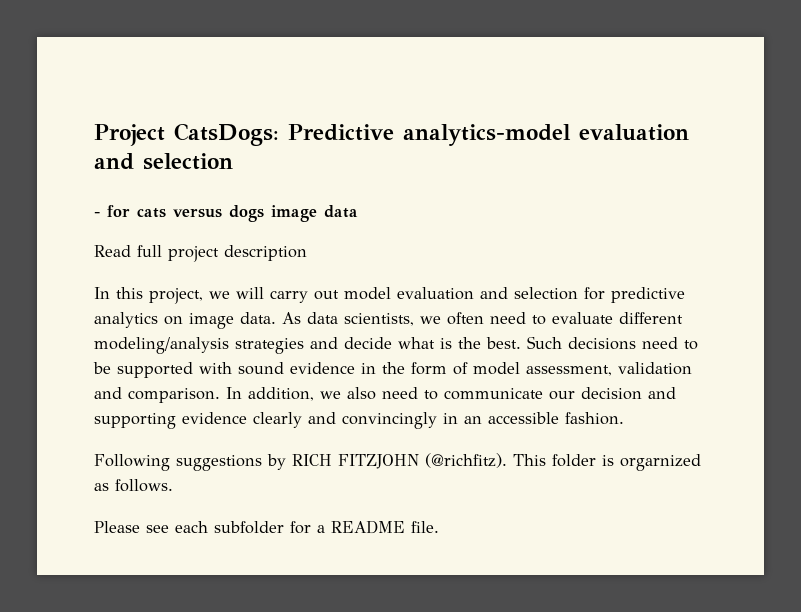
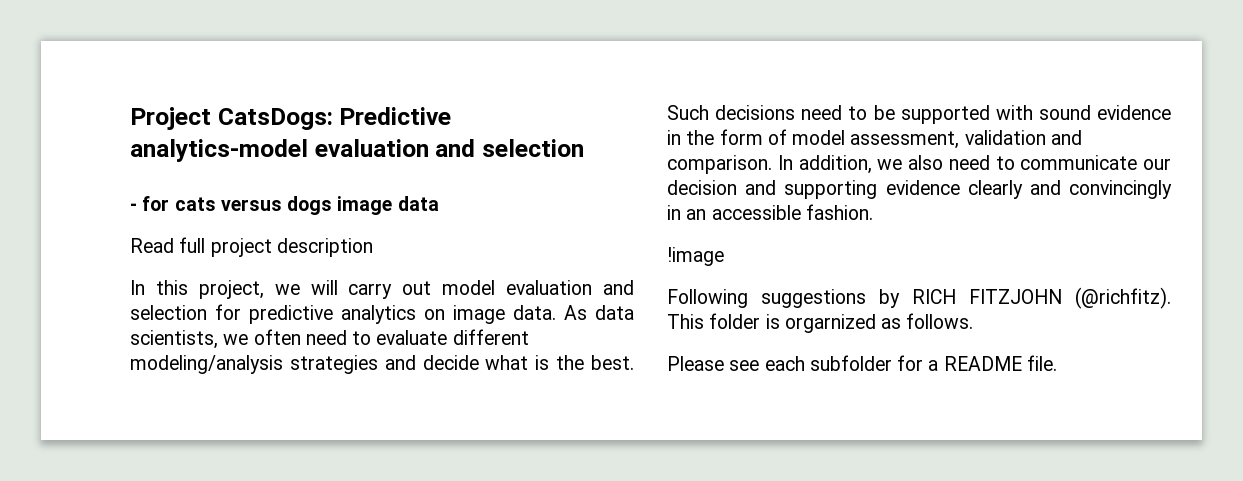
+ !image

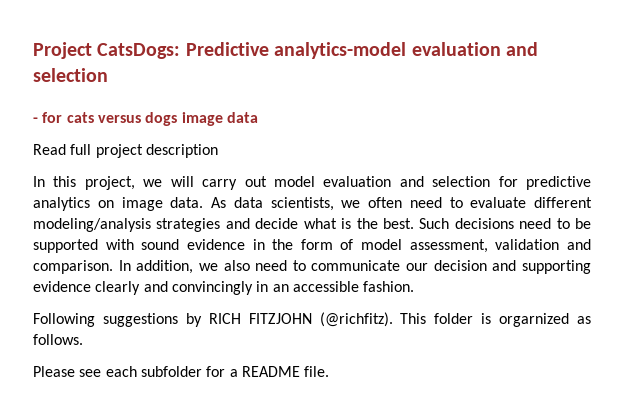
- !image

